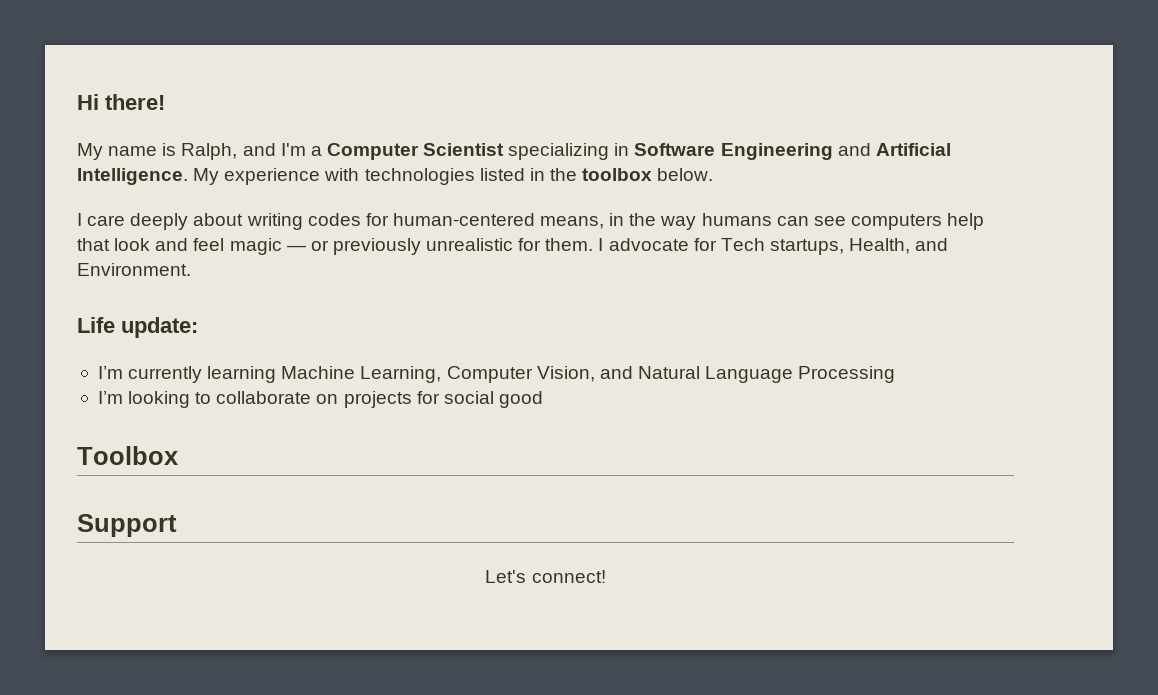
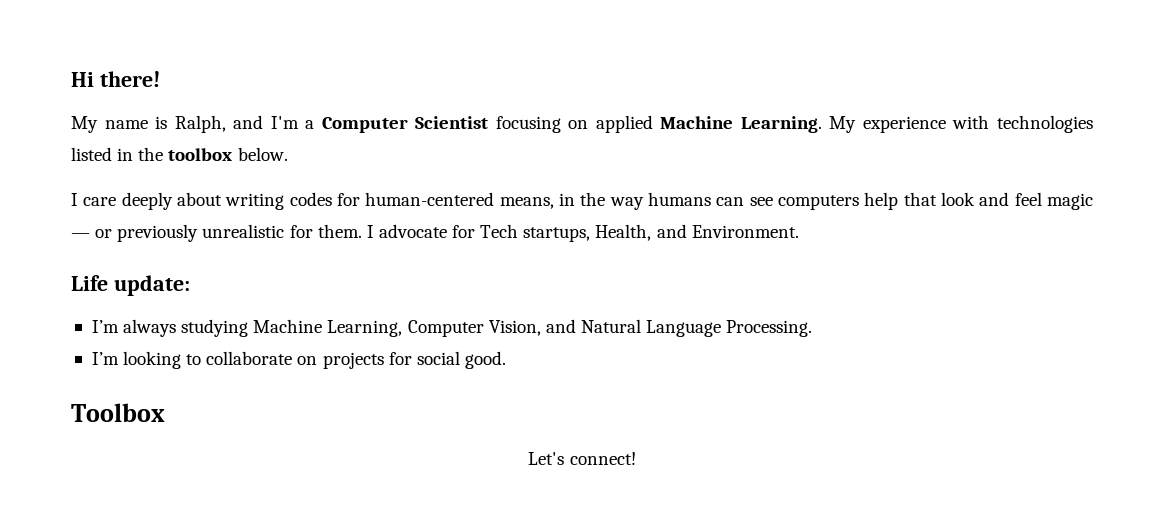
- My name is Ralph, and I'm a Computer Scientist specializing in Software Engineering and Artificial Intelligence.
+ My name is Ralph, and I'm a Computer Scientist focusing on applied Machine Learning.
- I’m currently learning Machine Learning, Computer Vision, and Natural Language Processing
+ I’m always studying Machine Learning, Computer Vision, and Natural Language Processing.
- I’m looking to collaborate on projects for social good
+ I’m looking to collaborate on projects for social good.
- Support

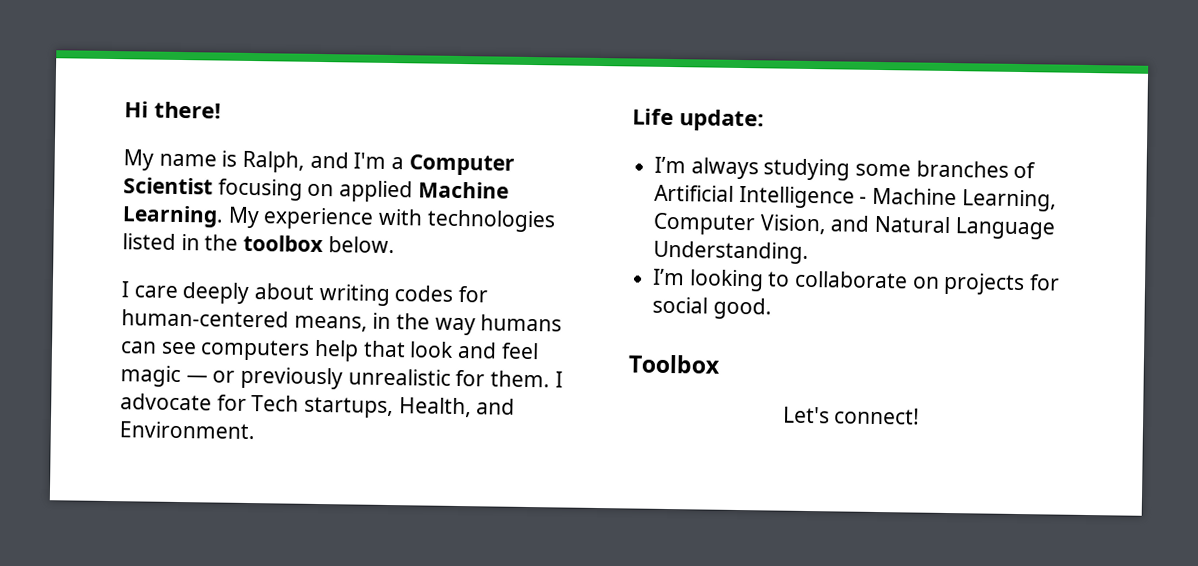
- I’m always studying Machine Learning, Computer Vision, and Natural Language Processing.
+ I’m always studying some branches of Artificial Intelligence - Machine Learning, Computer Vision, and Natural Language Understanding.

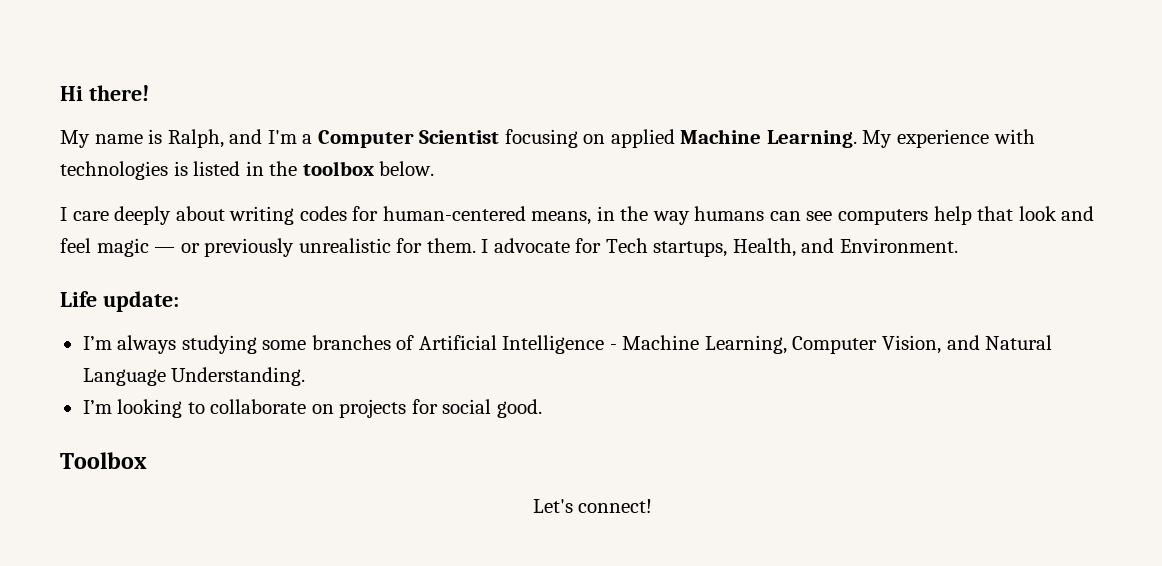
- My experience with technologies listed in the toolbox below.
+ My experience with technologies is listed in the toolbox below.

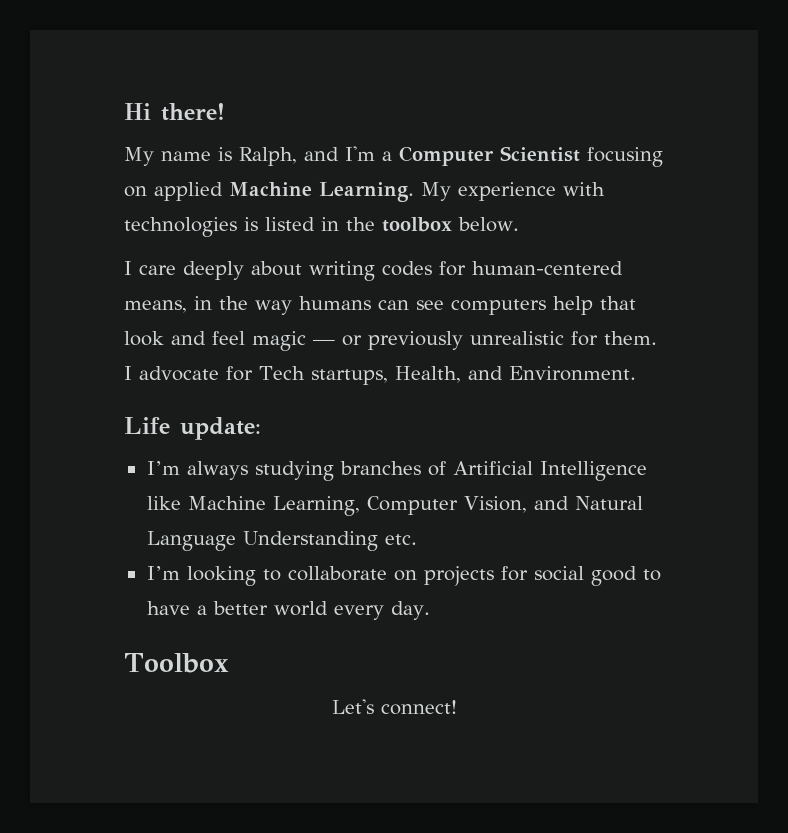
- I’m always studying some branches of Artificial Intelligence - Machine Learning, Computer Vision, and Natural Language Understanding.
+ I’m always studying branches of Artificial Intelligence like Machine Learning, Computer Vision, and Natural Language Understanding etc.
- I’m looking to collaborate on projects for social good.
+ I’m looking to collaborate on projects for social good to have a better world every day.

